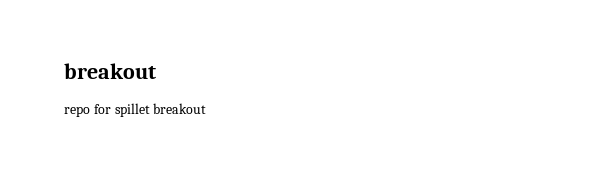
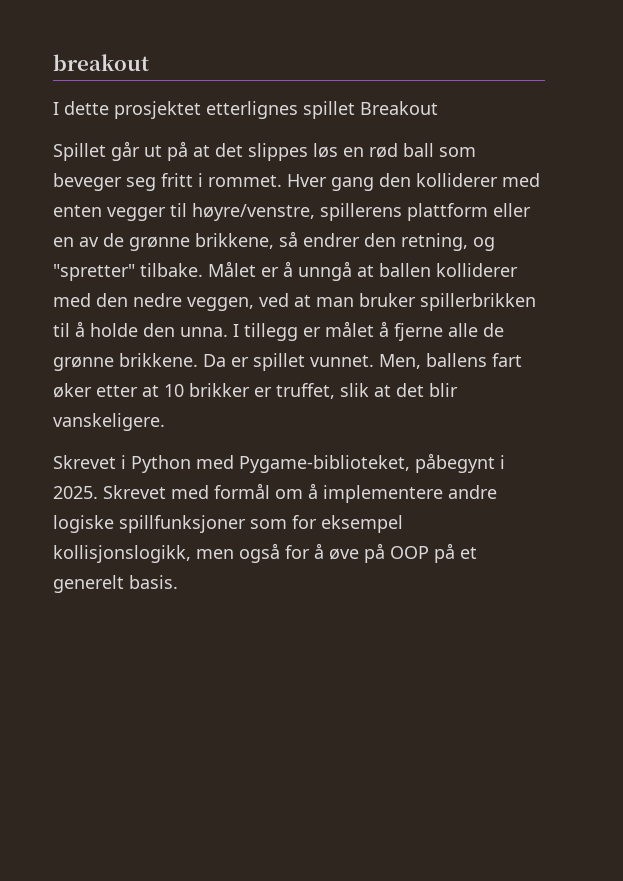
- repo for spillet breakout
+ I dette prosjektet etterlignes spillet Breakout
+ Spillet går ut på at det slippes løs en rød ball som beveger seg fritt i rommet. Hver gang den kolliderer med enten vegger til høyre/venstre, spillerens plattform eller en av de grønne brikkene, så endrer den retning, og "spretter" tilbake. Målet er å unngå at ballen kolliderer med den nedre veggen, ved at man bruker spillerbrikken til å holde den unna. I tillegg er målet å fjerne alle de grønne brikkene. Da er spillet vunnet. Men, ballens fart øker etter at 10 brikker er truffet, slik at det blir vanskeligere.
+ Skrevet i Python med Pygame-biblioteket, påbegynt i 2025. Skrevet med formål om å implementere andre logiske spillfunksjoner som for eksempel kollisjonslogikk, men også for å øve på OOP på et generelt basis.

